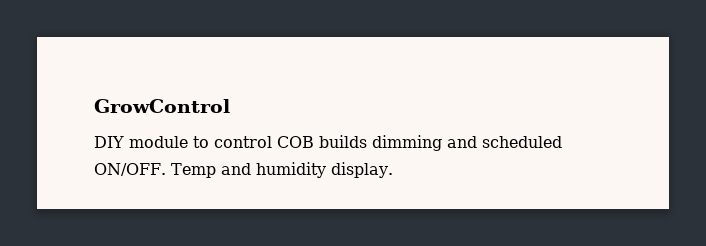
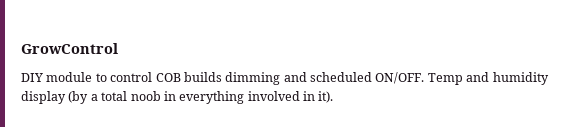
- Temp and humidity display.
+ Temp and humidity display (by a total noob in everything involved in it).

